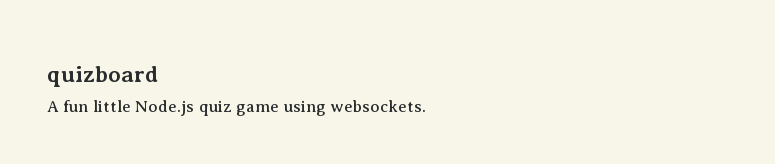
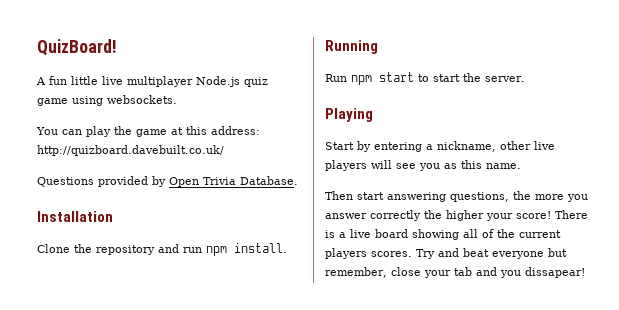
- quizboard
+ QuizBoard!
- A fun little Node.js quiz game using websockets.
+ A fun little live multiplayer Node.js quiz game using websockets.
+ You can play the game at this address: http://quizboard.davebuilt.co.uk/
+ Questions provided by Open Trivia Database.
+ Installation
+ Clone the repository and run npm install.
+ Running
+ Run npm start to start the server.
+ Playing
+ Start by entering a nickname, other live players will see you as this name.
+ Then start answering questions, the more you answer correctly the higher your score! There is a live board showing all of the current players scores. Try and beat everyone but remember, close your tab and you dissapear!

